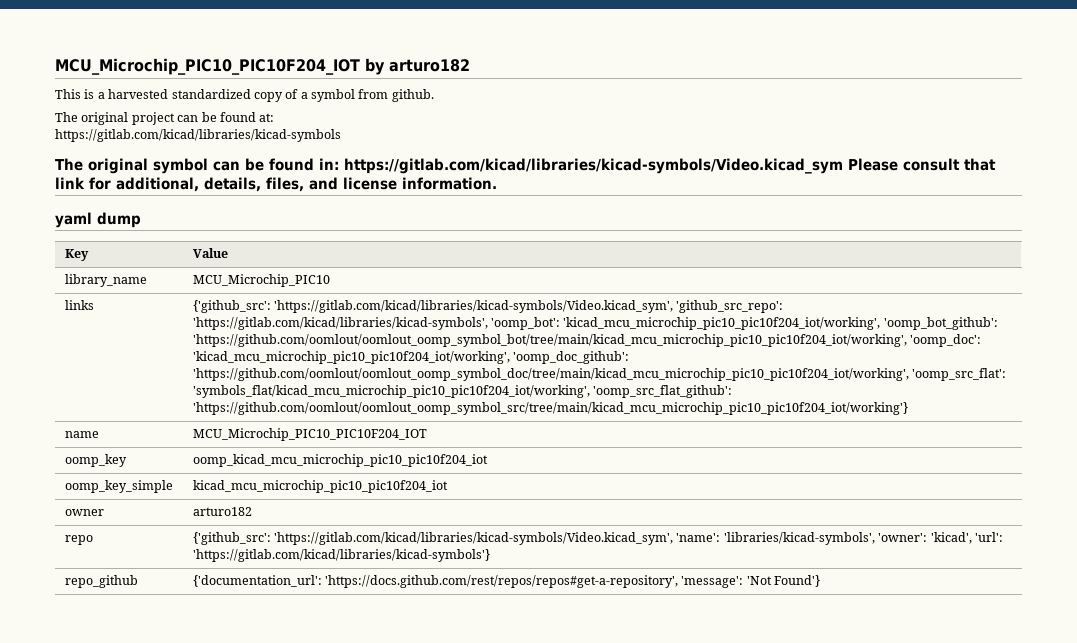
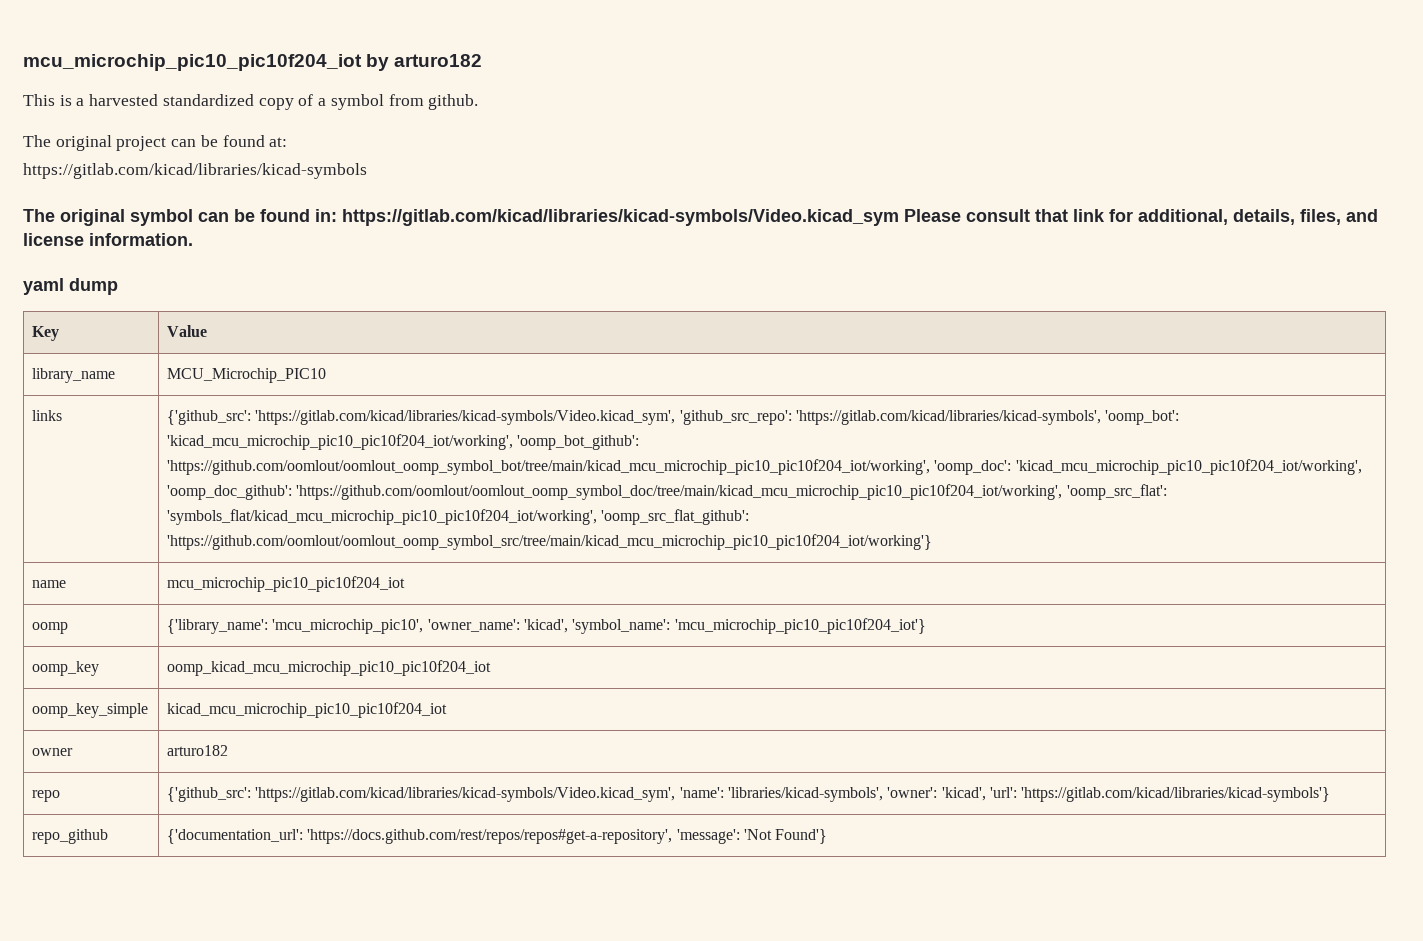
- MCU_Microchip_PIC10_PIC10F204_IOT by arturo182
+ mcu_microchip_pic10_pic10f204_iot by arturo182
- name | MCU_Microchip_PIC10_PIC10F204_IOT
+ name | mcu_microchip_pic10_pic10f204_iot
+ oomp | {'library_name': 'mcu_microchip_pic10', 'owner_name': 'kicad', 'symbol_name': 'mcu_microchip_pic10_pic10f204_iot'}

